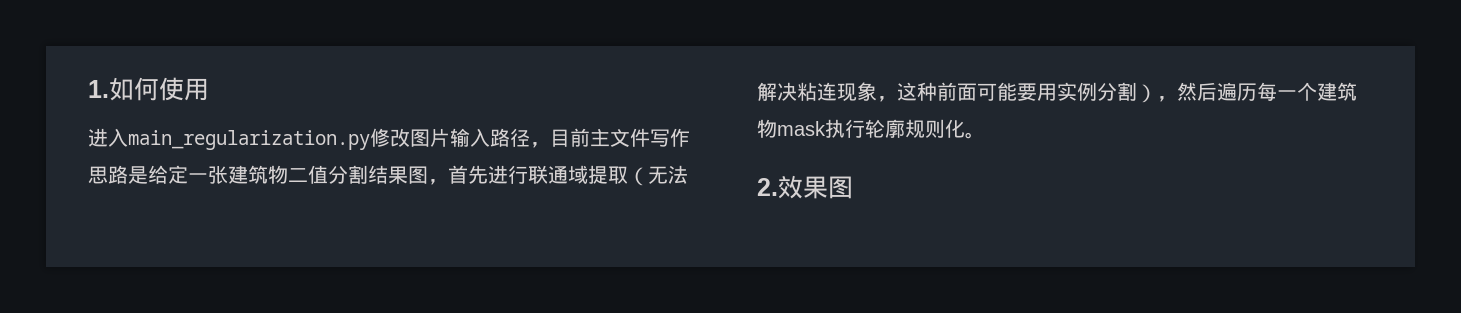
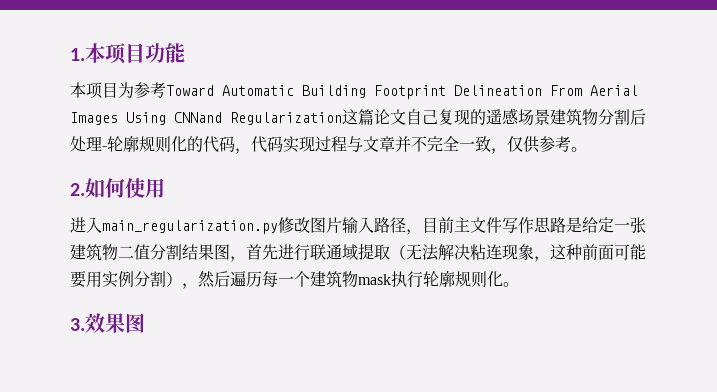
- 1.如何使用
+ 1.本项目功能
+ 本项目为参考Toward Automatic Building Footprint Delineation From Aerial Images Using CNNand Regularization这篇论文自己复现的遥感场景建筑物分割后处理-轮廓规则化的代码，代码实现过程与文章并不完全一致，仅供参考。
+ 2.如何使用
- 2.效果图
+ 3.效果图

